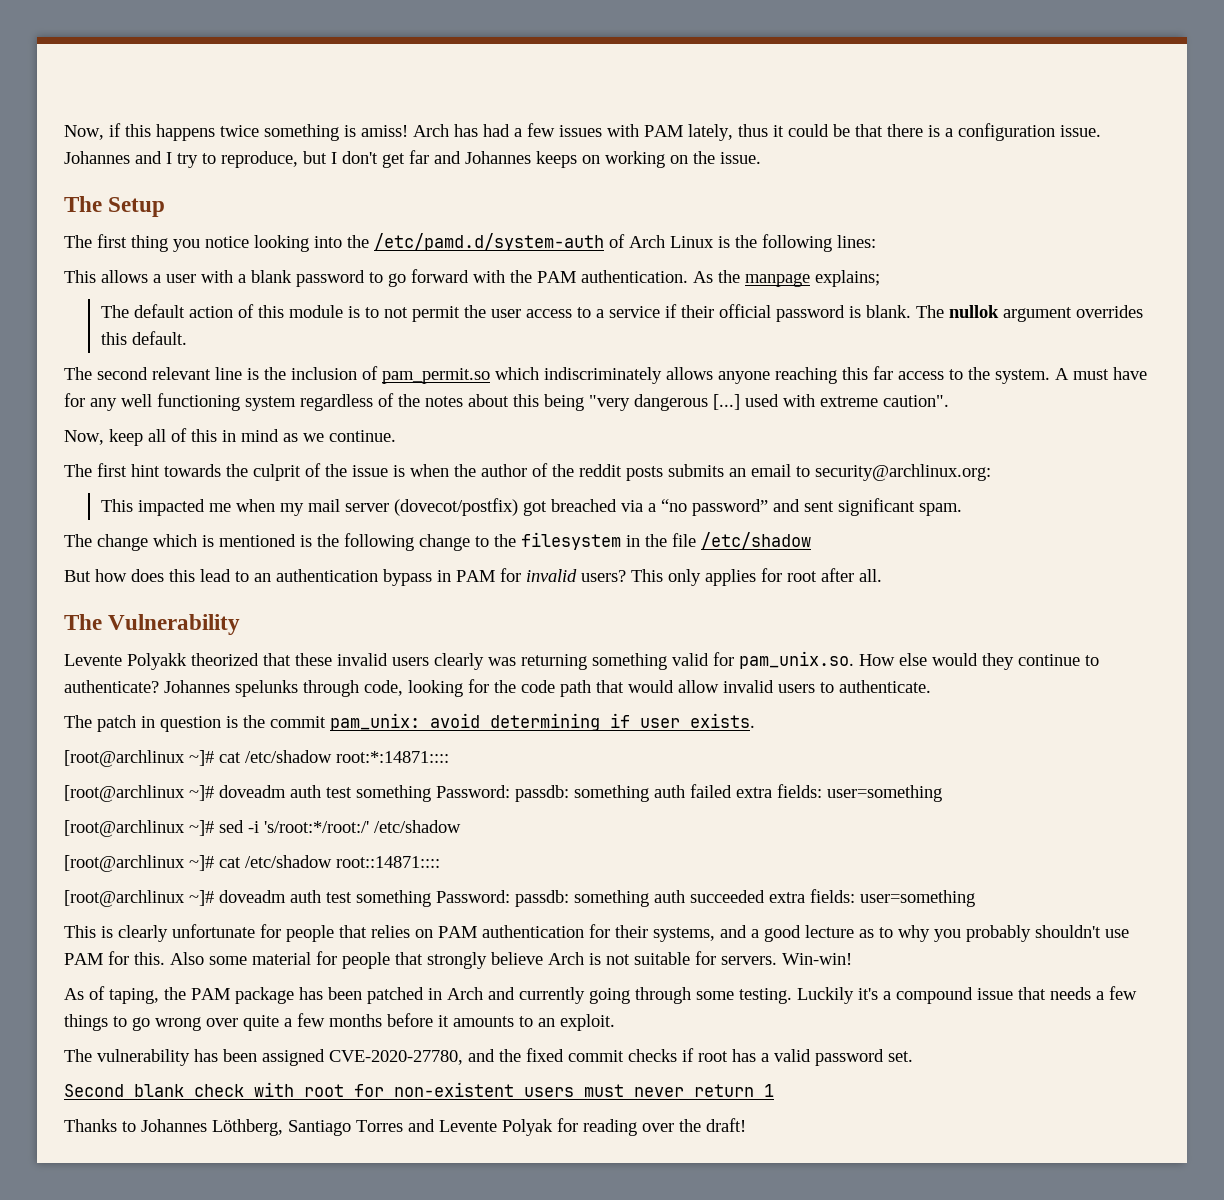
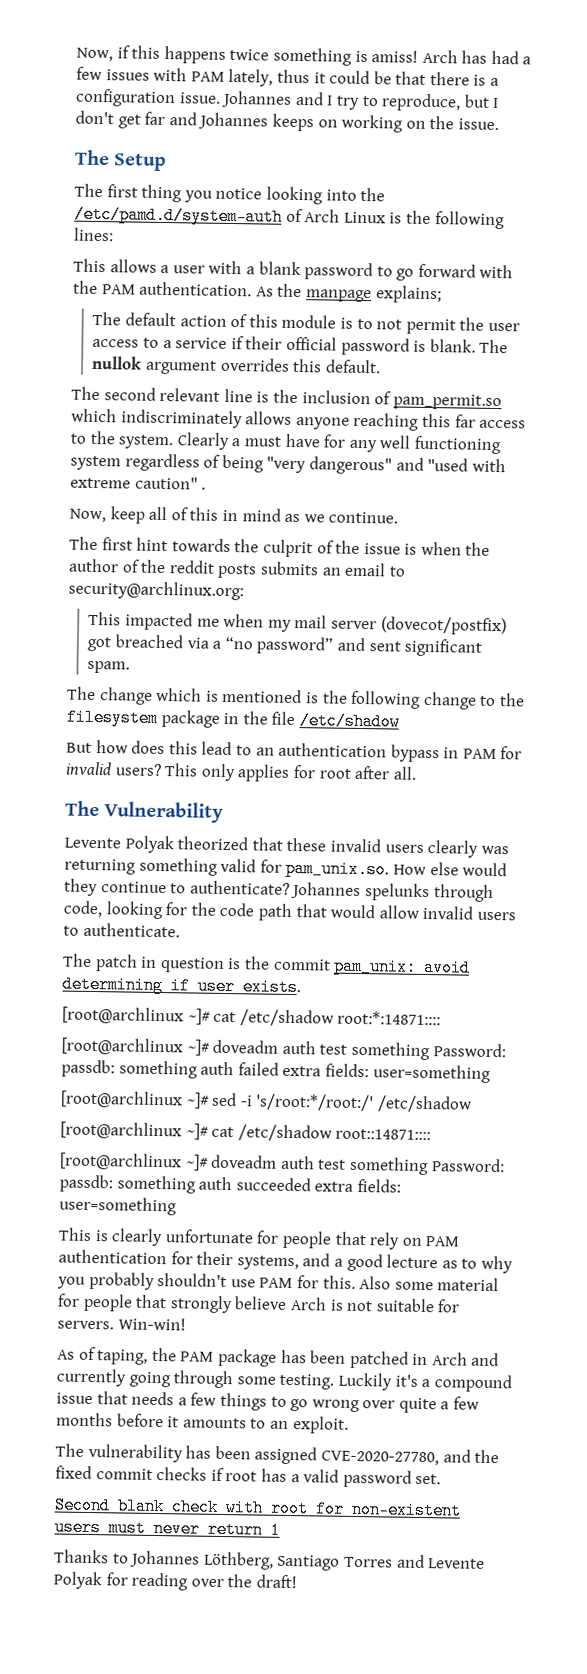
- A must have for any well functioning system regardless of the notes about this being "very dangerous [...] used with extreme caution".
+ Clearly a must have for any well functioning system regardless of being "very dangerous" and "used with extreme caution" .
- The change which is mentioned is the following change to the filesystem in the file /etc/shadow
+ The change which is mentioned is the following change to the filesystem package in the file /etc/shadow
- Levente Polyakk theorized that these invalid users clearly was returning something valid for pam_unix.so. How else would they continue to authenticate?
+ Levente Polyak theorized that these invalid users clearly was returning something valid for pam_unix.so. How else would they continue to authenticate?
- This is clearly unfortunate for people that relies on PAM authentication for their systems, and a good lecture as to why you probably shouldn't use PAM for this.
+ This is clearly unfortunate for people that rely on PAM authentication for their systems, and a good lecture as to why you probably shouldn't use PAM for this.

